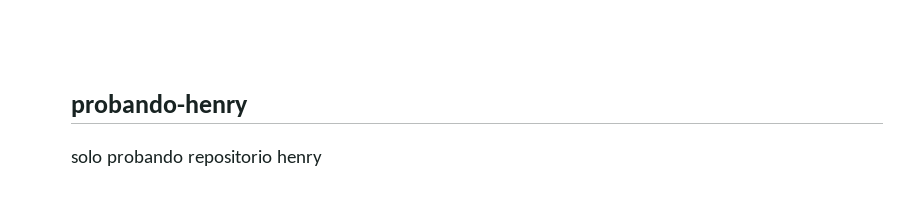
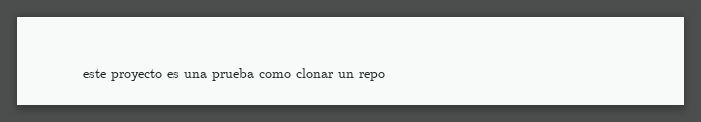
- probando-henry
- solo probando repositorio henry
+ este proyecto es una prueba como clonar un repo

